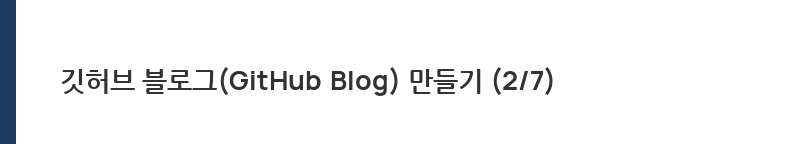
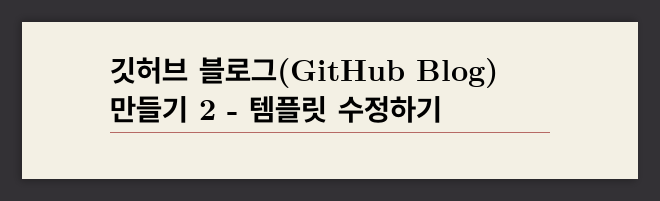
- 깃허브 블로그(GitHub Blog) 만들기 (2/7)
+ 깃허브 블로그(GitHub Blog) 만들기 2 - 템플릿 수정하기

